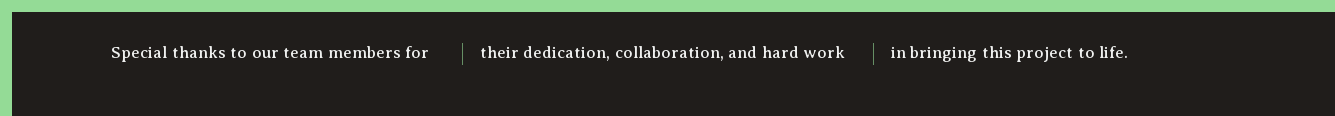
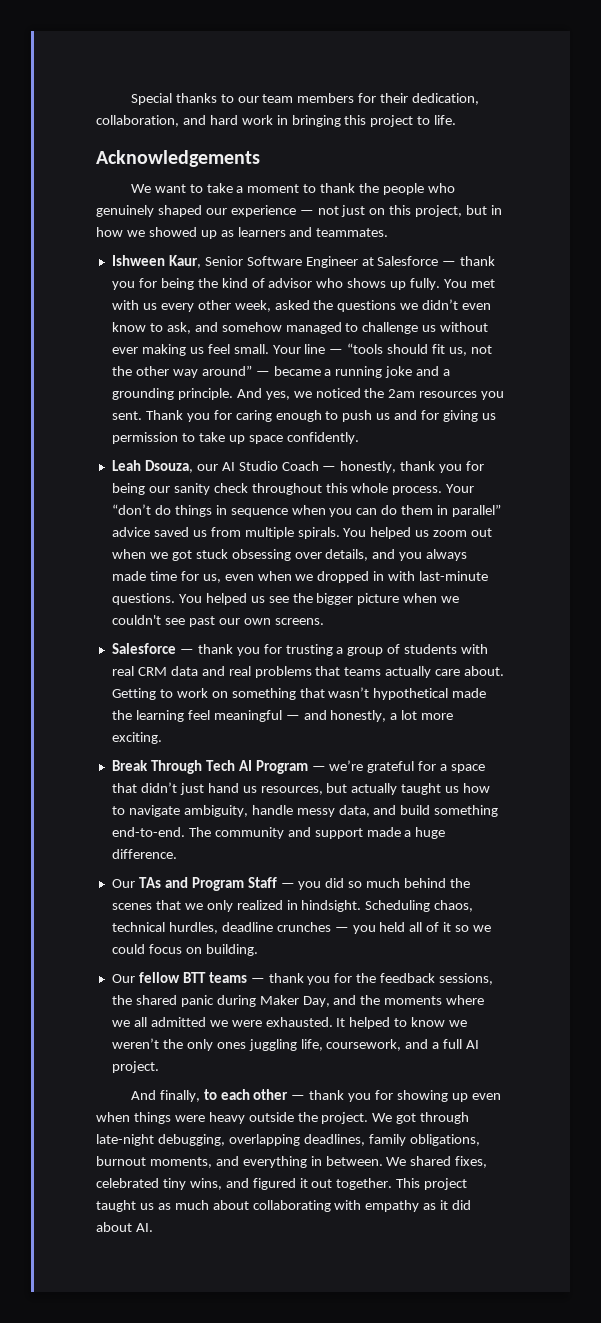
+ Acknowledgements
+ We want to take a moment to thank the people who genuinely shaped our experience — not just on this project, but in how we showed up as learners and teammates.
+ Ishween Kaur, Senior Software Engineer at Salesforce — thank you for being the kind of advisor who shows up fully. You met with us every other week, asked the questions we didn’t even know to ask, and somehow managed to challenge us without ever making us feel small. Your line — “tools should fit us, not the other way around” — became a running joke and a grounding principle. And yes, we noticed the 2am resources you sent. Thank you for caring enough to push us and for giving us permission to take up space confidently.
+ Leah Dsouza, our AI Studio Coach — honestly, thank you for being our sanity check throughout this whole process. Your “don’t do things in sequence when you can do them in parallel” advice saved us from multiple spirals. You helped us zoom out when we got stuck obsessing over details, and you always made time for us, even when we dropped in with last-minute questions. You helped us see the bigger picture when we couldn't see past our own screens.
+ Salesforce — thank you for trusting a group of students with real CRM data and real problems that teams actually care about. Getting to work on something that wasn’t hypothetical made the learning feel meaningful — and honestly, a lot more exciting.
+ Break Through Tech AI Program — we’re grateful for a space that didn’t just hand us resources, but actually taught us how to navigate ambiguity, handle messy data, and build something end-to-end. The community and support made a huge difference.
+ Our TAs and Program Staff — you did so much behind the scenes that we only realized in hindsight. Scheduling chaos, technical hurdles, deadline crunches — you held all of it so we could focus on building.
+ Our fellow BTT teams — thank you for the feedback sessions, the shared panic during Maker Day, and the moments where we all admitted we were exhausted. It helped to know we weren’t the only ones juggling life, coursework, and a full AI project.
+ And finally, to each other — thank you for showing up even when things were heavy outside the project. We got through late-night debugging, overlapping deadlines, family obligations, burnout moments, and everything in between. We shared fixes, celebrated tiny wins, and figured it out together. This project taught us as much about collaborating with empathy as it did about AI.

